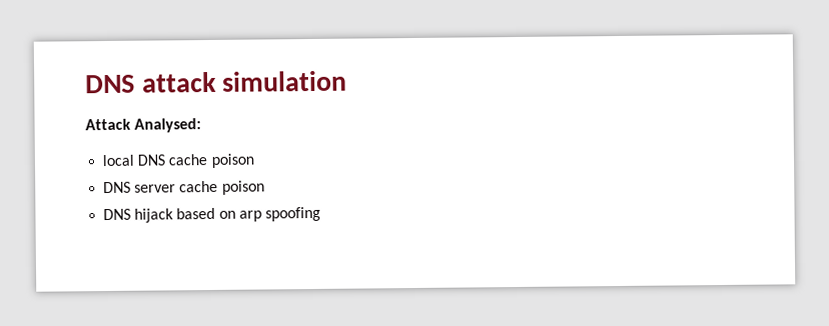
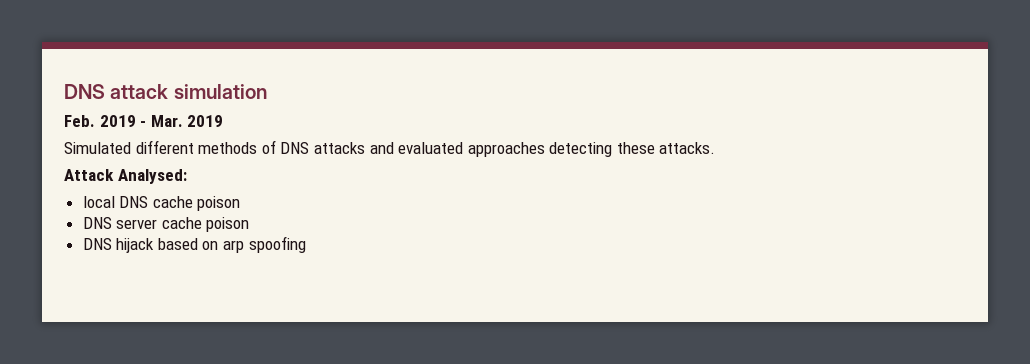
+ Feb. 2019 - Mar. 2019
+ Simulated different methods of DNS attacks and evaluated approaches detecting these attacks.

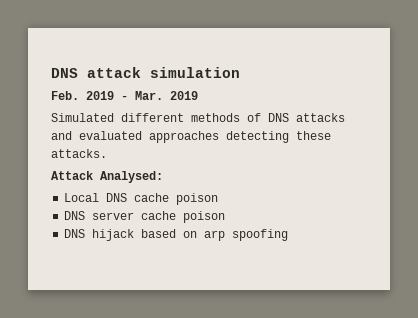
- local DNS cache poison
+ Local DNS cache poison

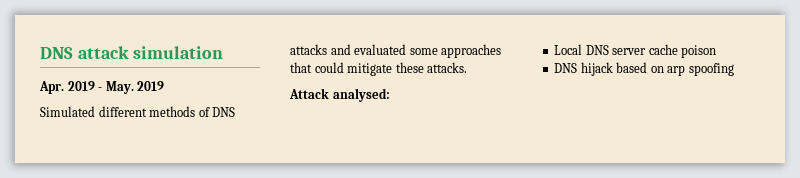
- Feb. 2019 - Mar. 2019
+ Apr. 2019 - May. 2019
- Simulated different methods of DNS attacks and evaluated approaches detecting these attacks.
+ Simulated different methods of DNS attacks and evaluated some approaches that could mitigate these attacks.
- Attack Analysed:
+ Attack analysed:
- Local DNS cache poison
- DNS server cache poison
+ Local DNS server cache poison

